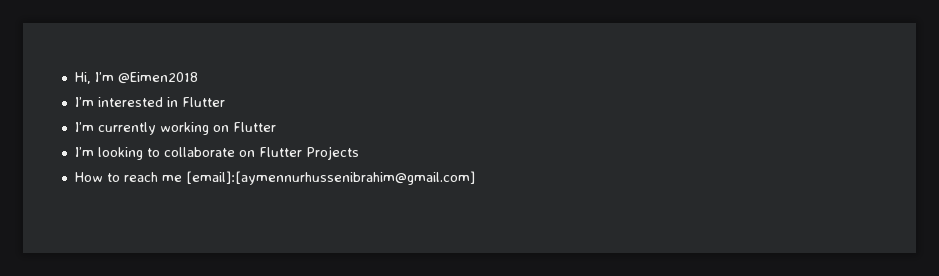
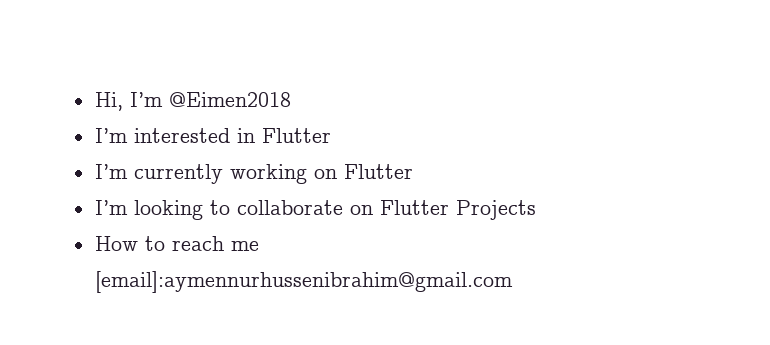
- How to reach me [email]:[aymennurhussenibrahim@gmail.com]
+ How to reach me [email]:aymennurhussenibrahim@gmail.com

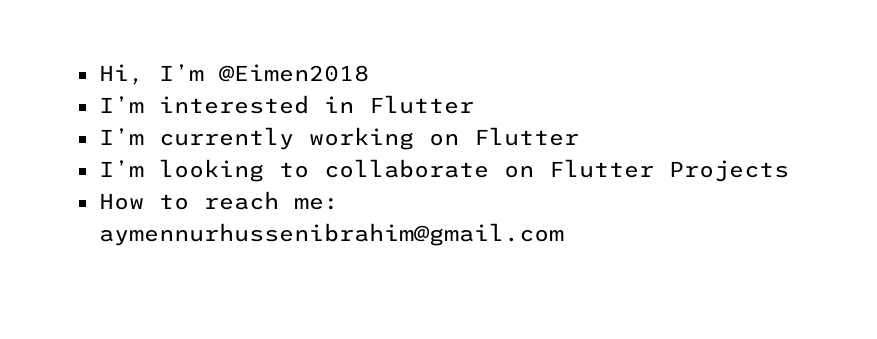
- How to reach me [email]:aymennurhussenibrahim@gmail.com
+ How to reach me: aymennurhussenibrahim@gmail.com

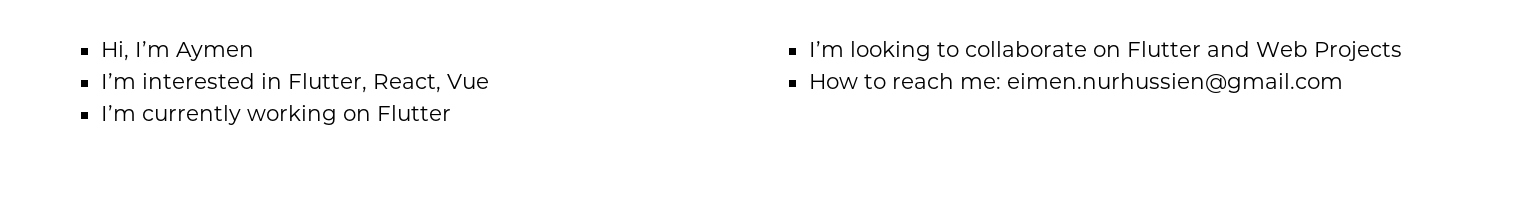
- Hi, I’m @Eimen2018
+ Hi, I’m Aymen
- I’m interested in Flutter
+ I’m interested in Flutter, React, Vue
- I’m looking to collaborate on Flutter Projects
+ I’m looking to collaborate on Flutter and Web Projects
- How to reach me: aymennurhussenibrahim@gmail.com
+ How to reach me: eimen.nurhussien@gmail.com

